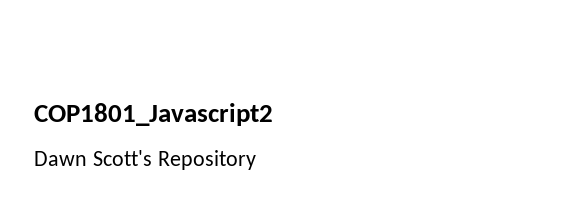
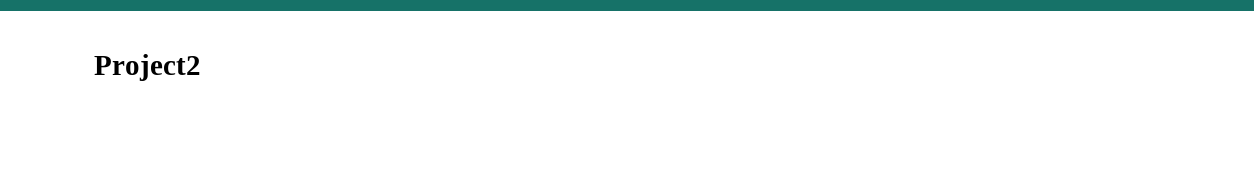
- COP1801_Javascript2
- Dawn Scott's Repository
+ Project2

